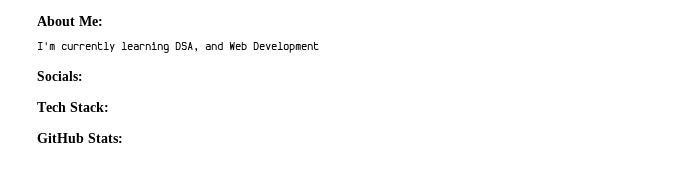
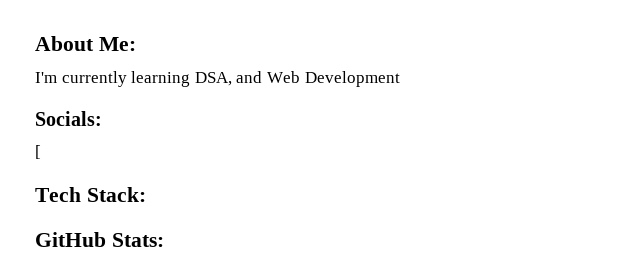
+ [

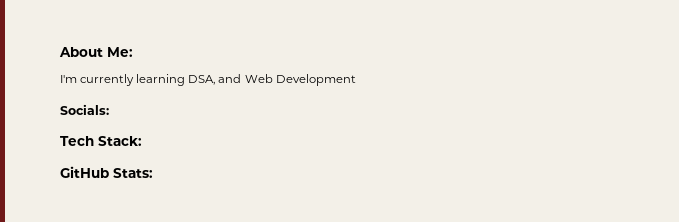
- [

